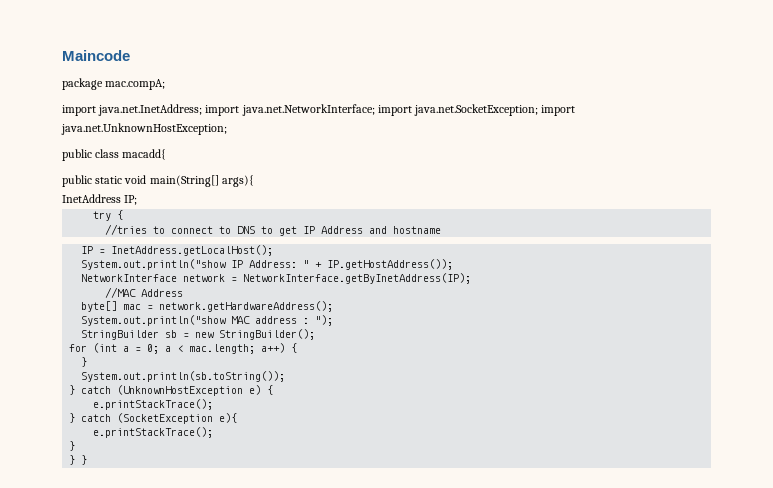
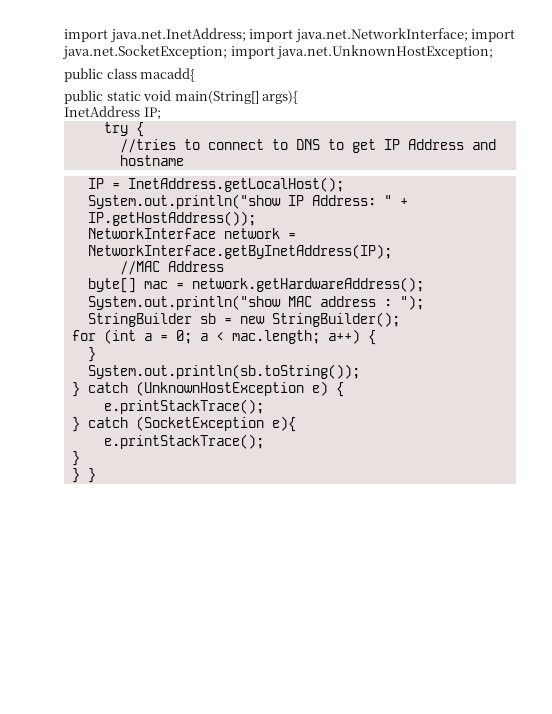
- Maincode
- package mac.compA;

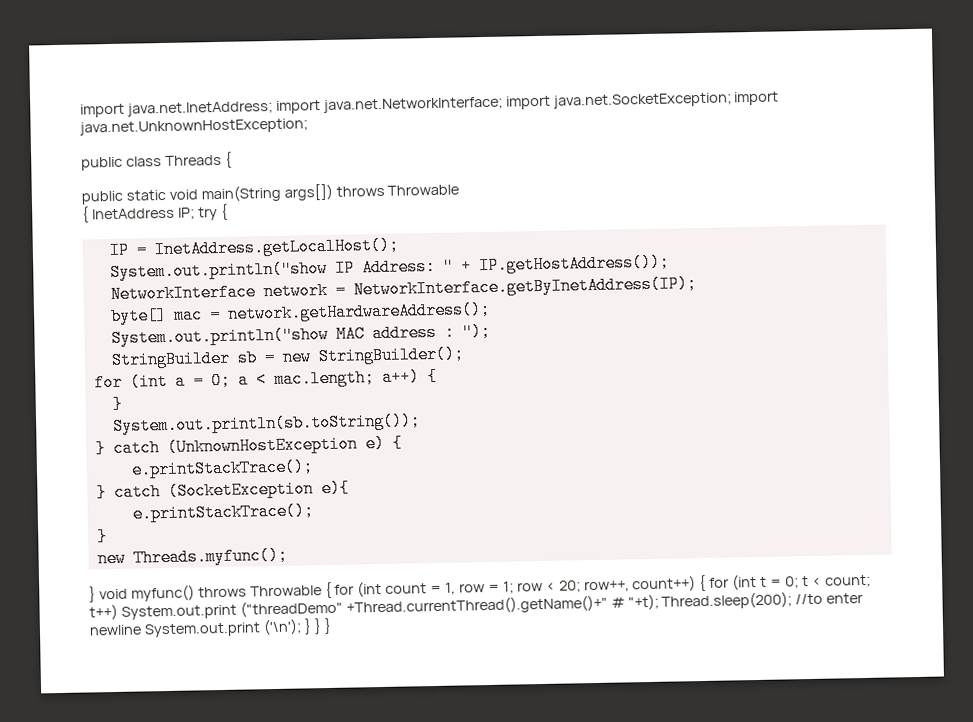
- public class macadd{
+ public class Threads {
- public static void main(String[] args){
- InetAddress IP;
- try {
+ public static void main(String args[]) throws Throwable
+ { InetAddress IP; try {
- //tries to connect to DNS to get IP Address and hostname
- //MAC Address
- } }
+ new Threads.myfunc();
+ } void myfunc() throws Throwable { for (int count = 1, row = 1; row < 20; row++, count++) { for (int t = 0; t < count; t++) System.out.print ("threadDemo" +Thread.currentThread().getName()+" # "+t); Thread.sleep(200); //to enter newline System.out.print ('\n'); } } }

